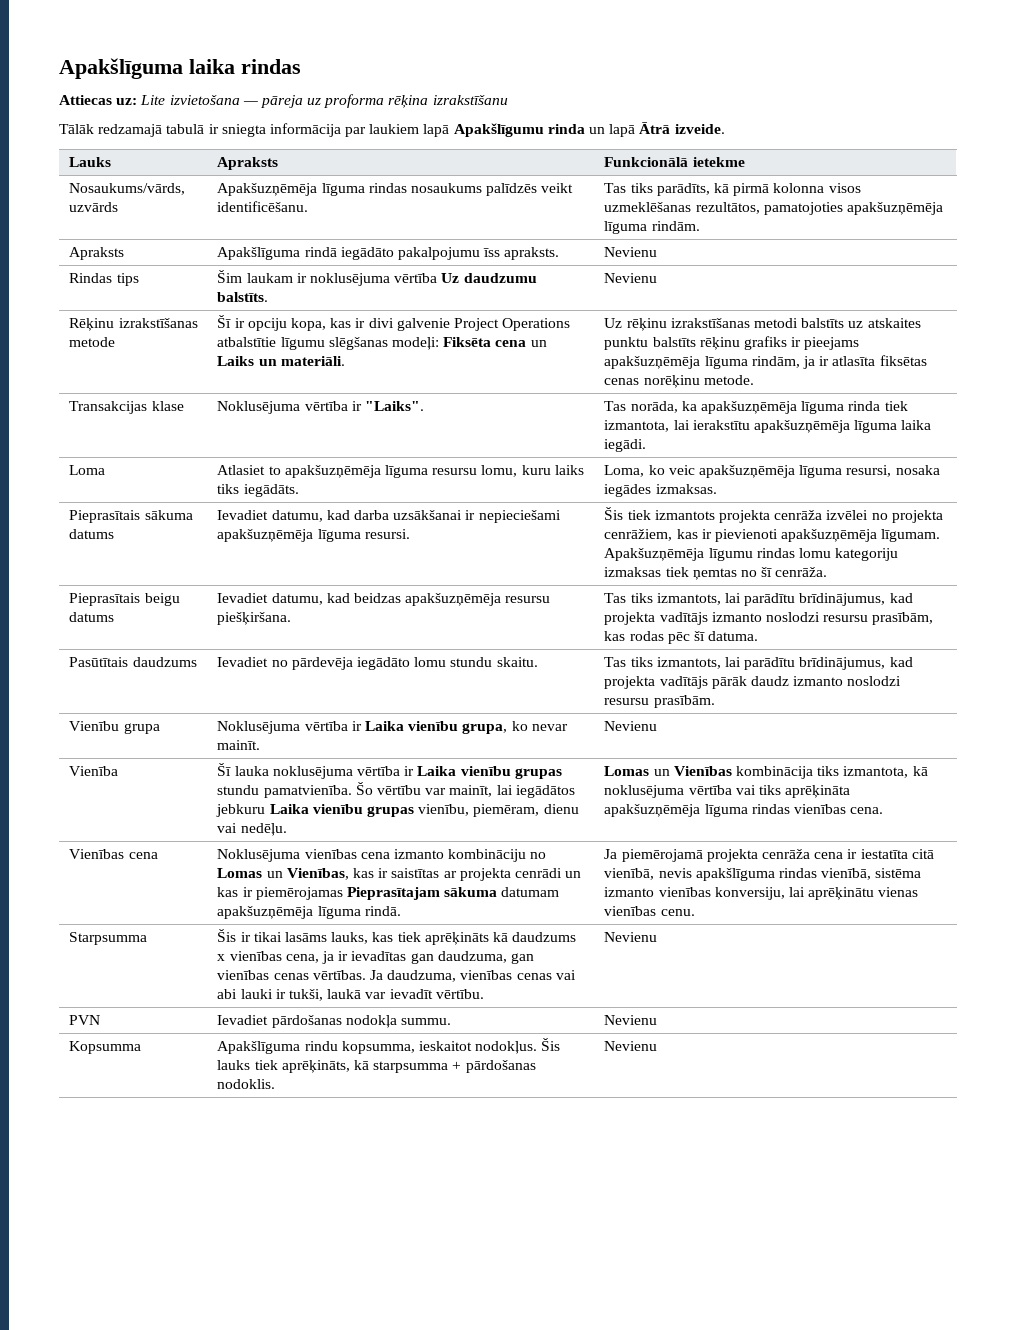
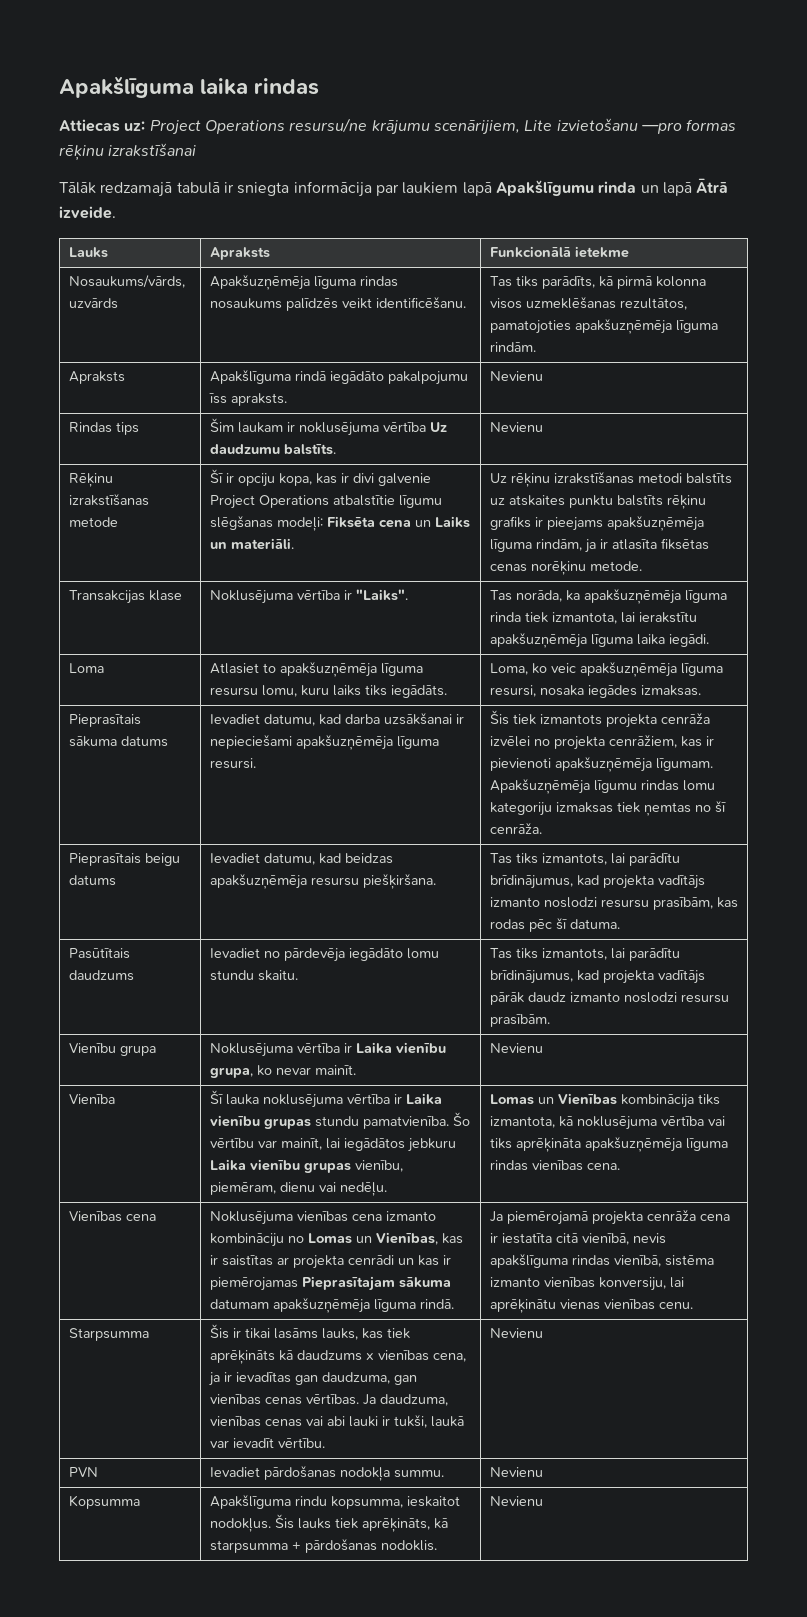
- Attiecas uz: Lite izvietošana — pāreja uz proforma rēķina izrakstīšanu
+ Attiecas uz: Project Operations resursu/ne krājumu scenārijiem, Lite izvietošanu —pro formas rēķinu izrakstīšanai

